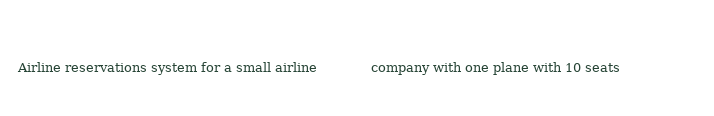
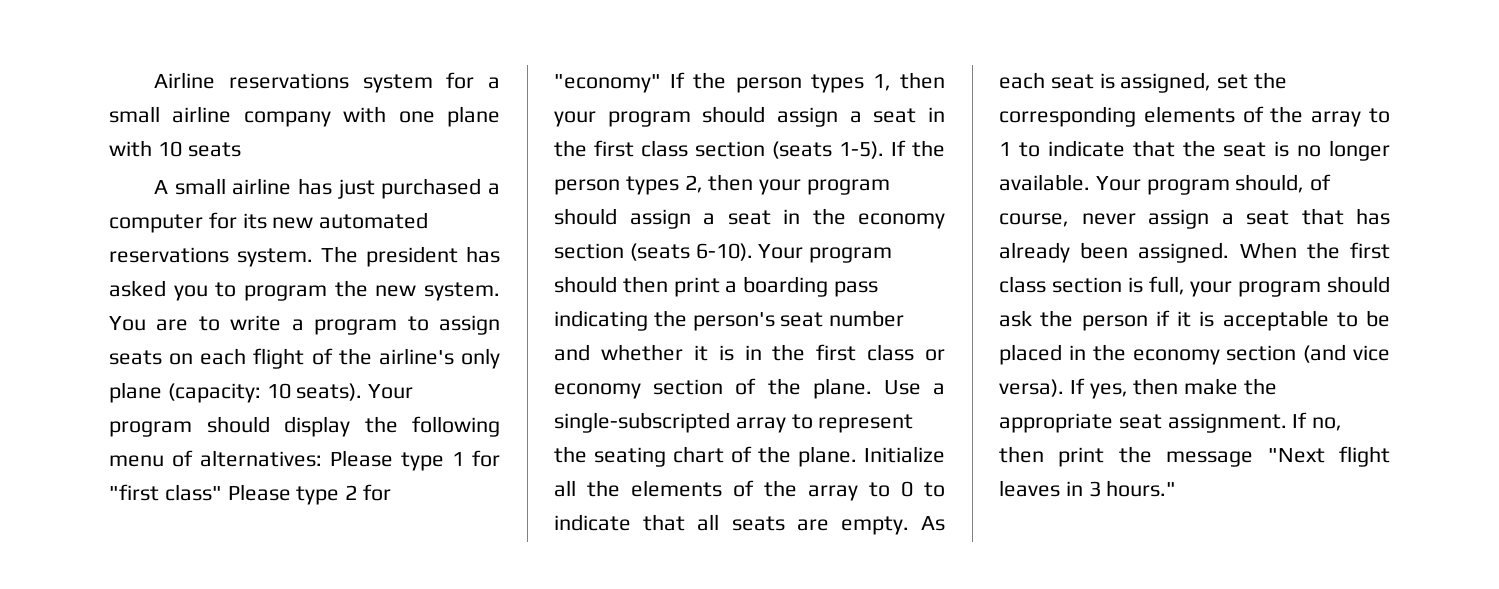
+ A small airline has just purchased a computer for its new automated reservations system. The president has asked you to program the new system. You are to write a program to assign seats on each flight of the airline's only plane (capacity: 10 seats). Your program should display the following menu of alternatives: Please type 1 for "first class" Please type 2 for "economy" If the person types 1, then your program should assign a seat in the first class section (seats 1-5). If the person types 2, then your program should assign a seat in the economy section (seats 6-10). Your program should then print a boarding pass indicating the person's seat number and whether it is in the first class or economy section of the plane. Use a single-subscripted array to represent the seating chart of the plane. Initialize all the elements of the array to 0 to indicate that all seats are empty. As each seat is assigned, set the corresponding elements of the array to 1 to indicate that the seat is no longer available. Your program should, of course, never assign a seat that has already been assigned. When the first class section is full, your program should ask the person if it is acceptable to be placed in the economy section (and vice versa). If yes, then make the appropriate seat assignment. If no, then print the message "Next flight leaves in 3 hours."

